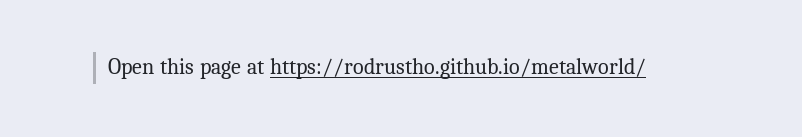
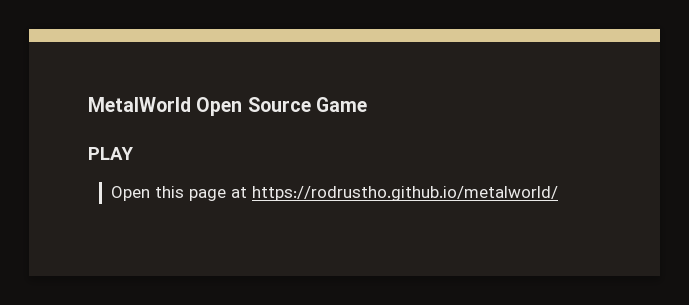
+ MetalWorld Open Source Game
+ PLAY

